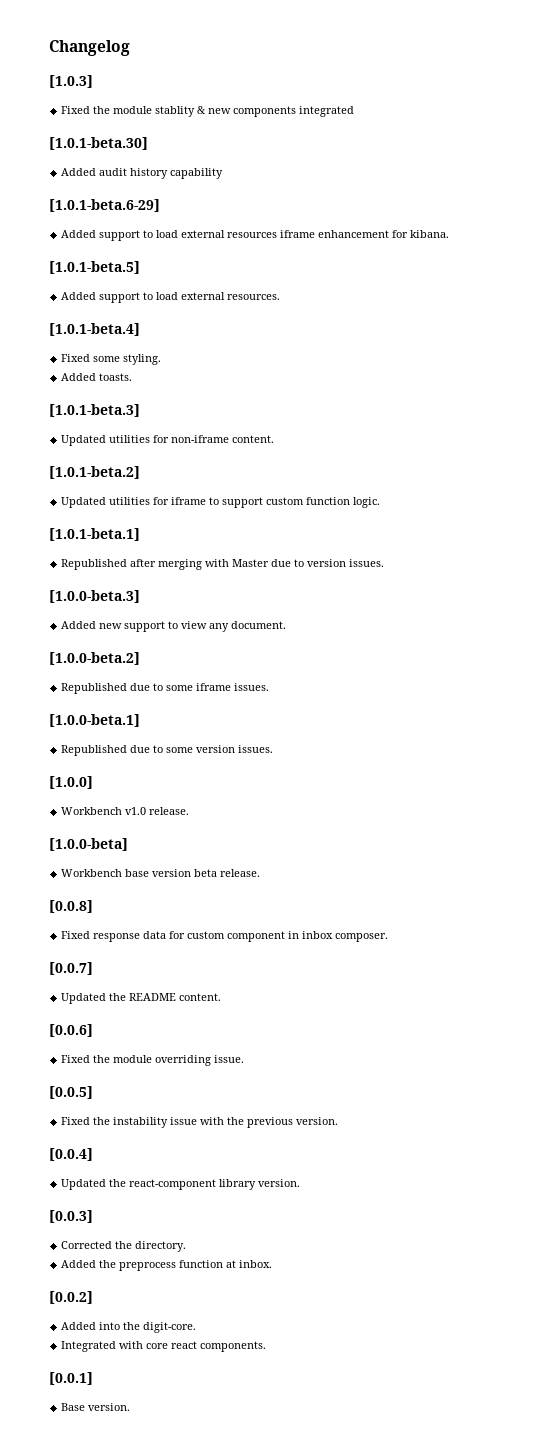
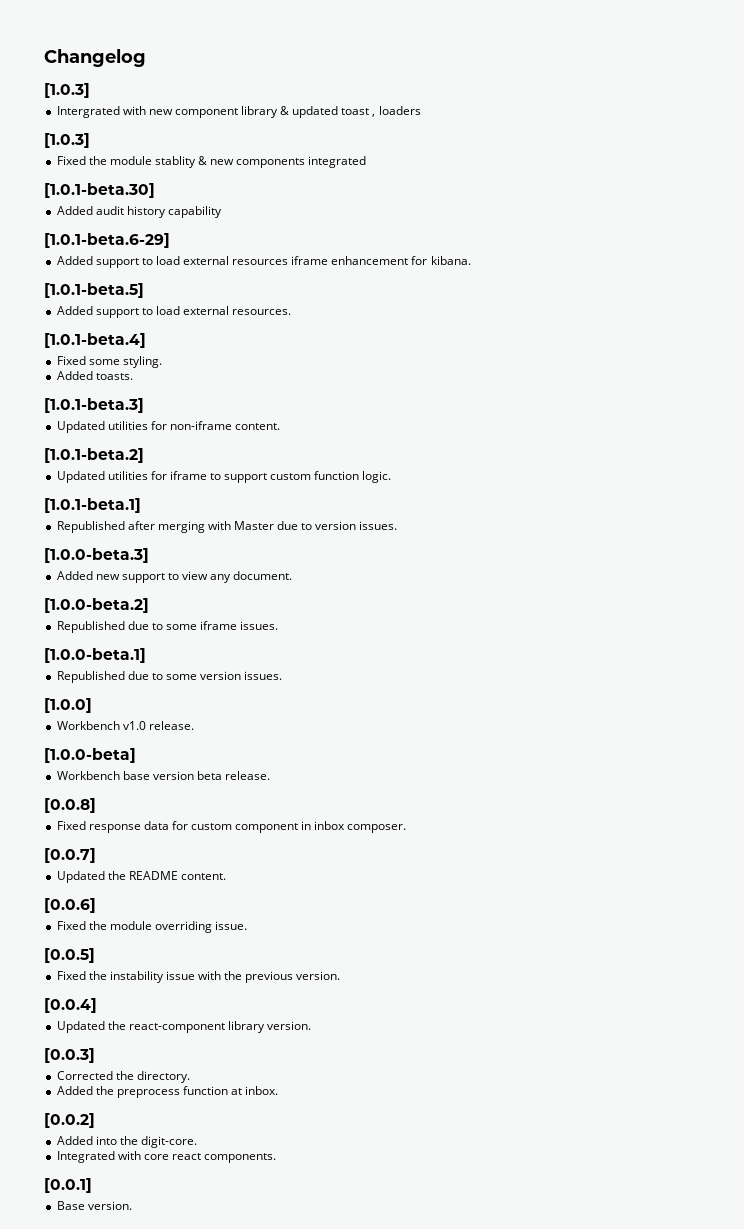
+ Intergrated with new component library & updated toast , loaders
+ [1.0.3]

